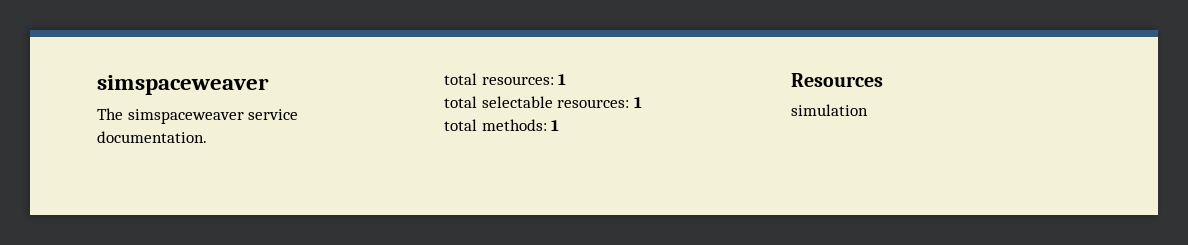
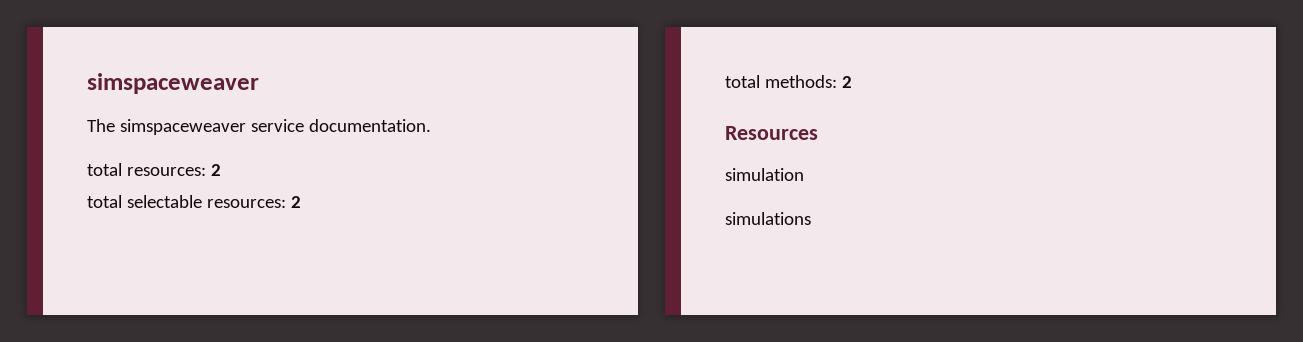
- total resources: 1
+ total resources: 2
- total selectable resources: 1
+ total selectable resources: 2
- total methods: 1
+ total methods: 2
+ simulations

